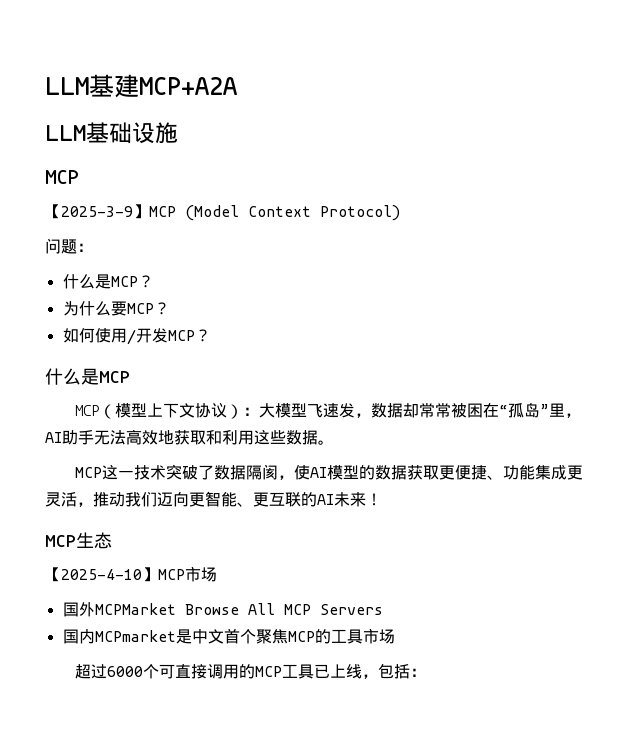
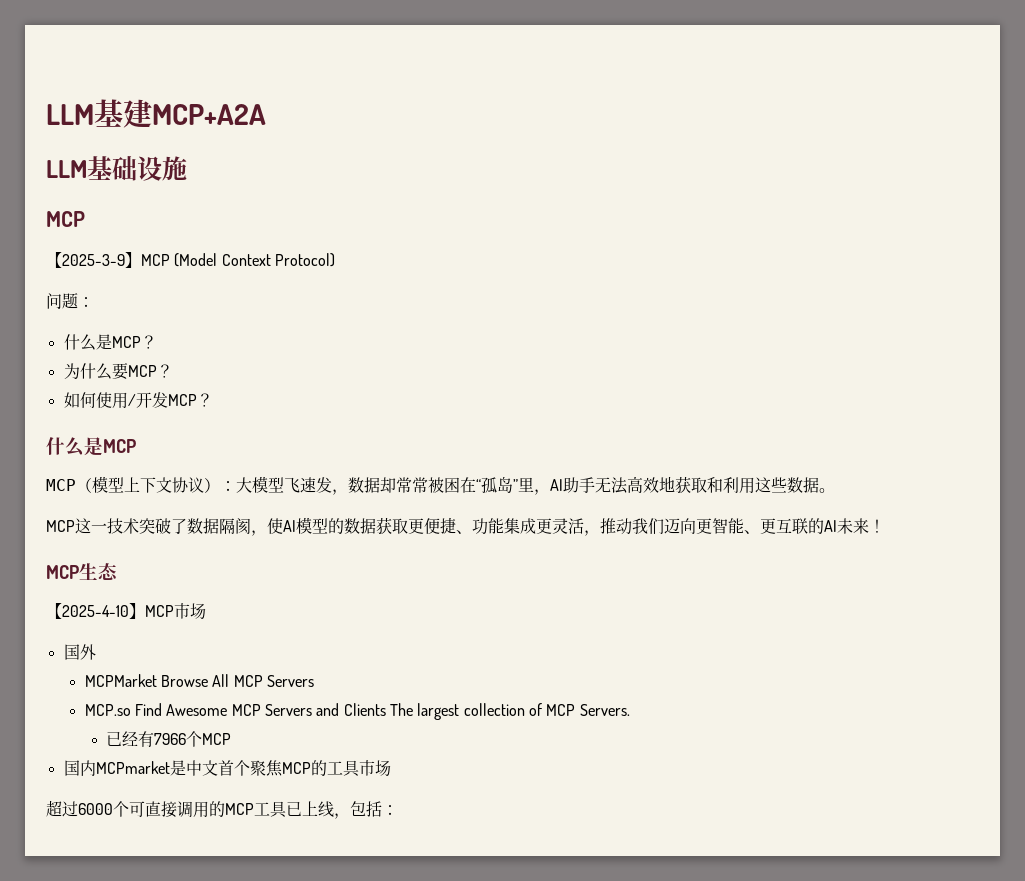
- 国外MCPMarket Browse All MCP Servers
+ 国外
+ MCPMarket Browse All MCP Servers
+ MCP.so Find Awesome MCP Servers and Clients The largest collection of MCP Servers.
+ 已经有7966个MCP

